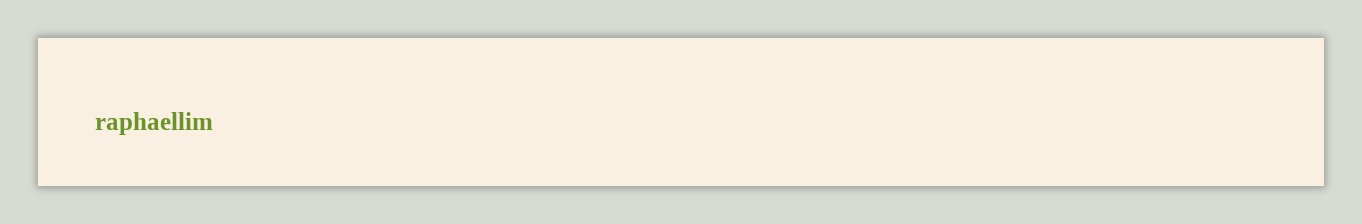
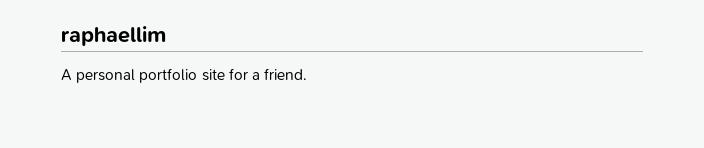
+ A personal portfolio site for a friend.

